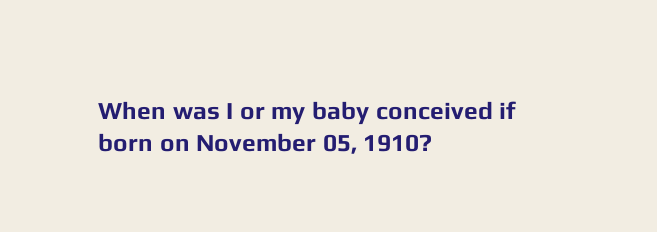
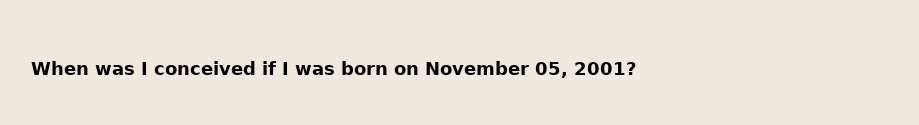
- When was I or my baby conceived if born on November 05, 1910?
+ When was I conceived if I was born on November 05, 2001?

